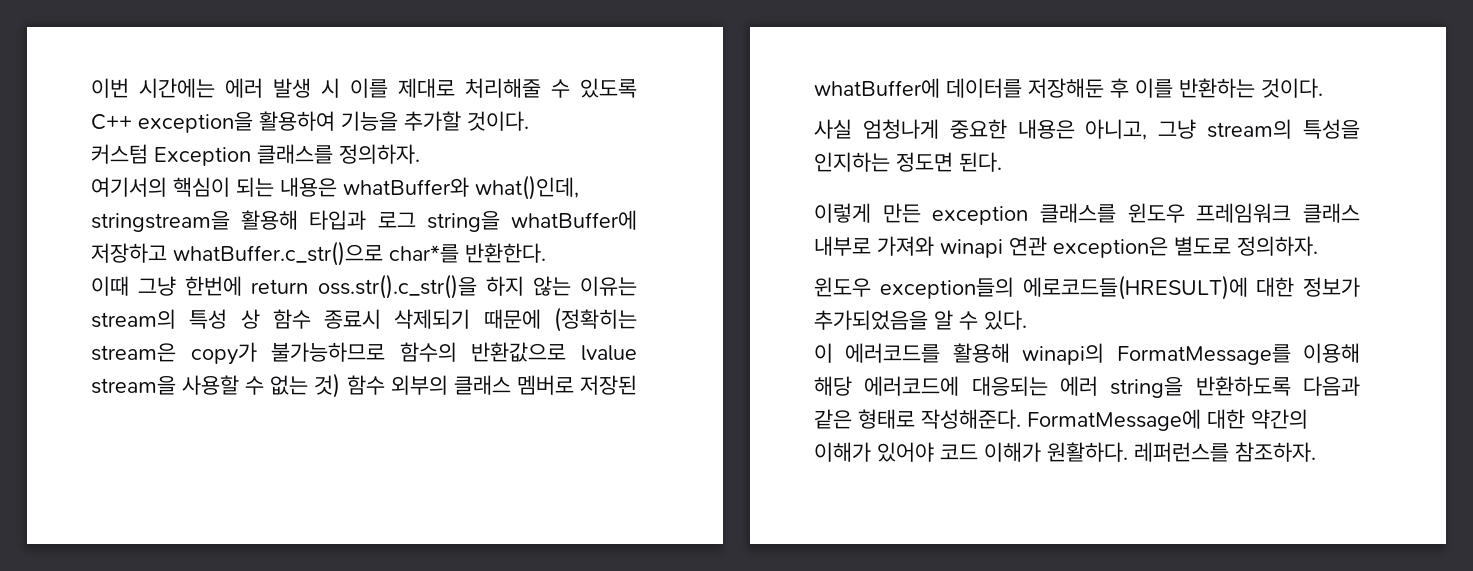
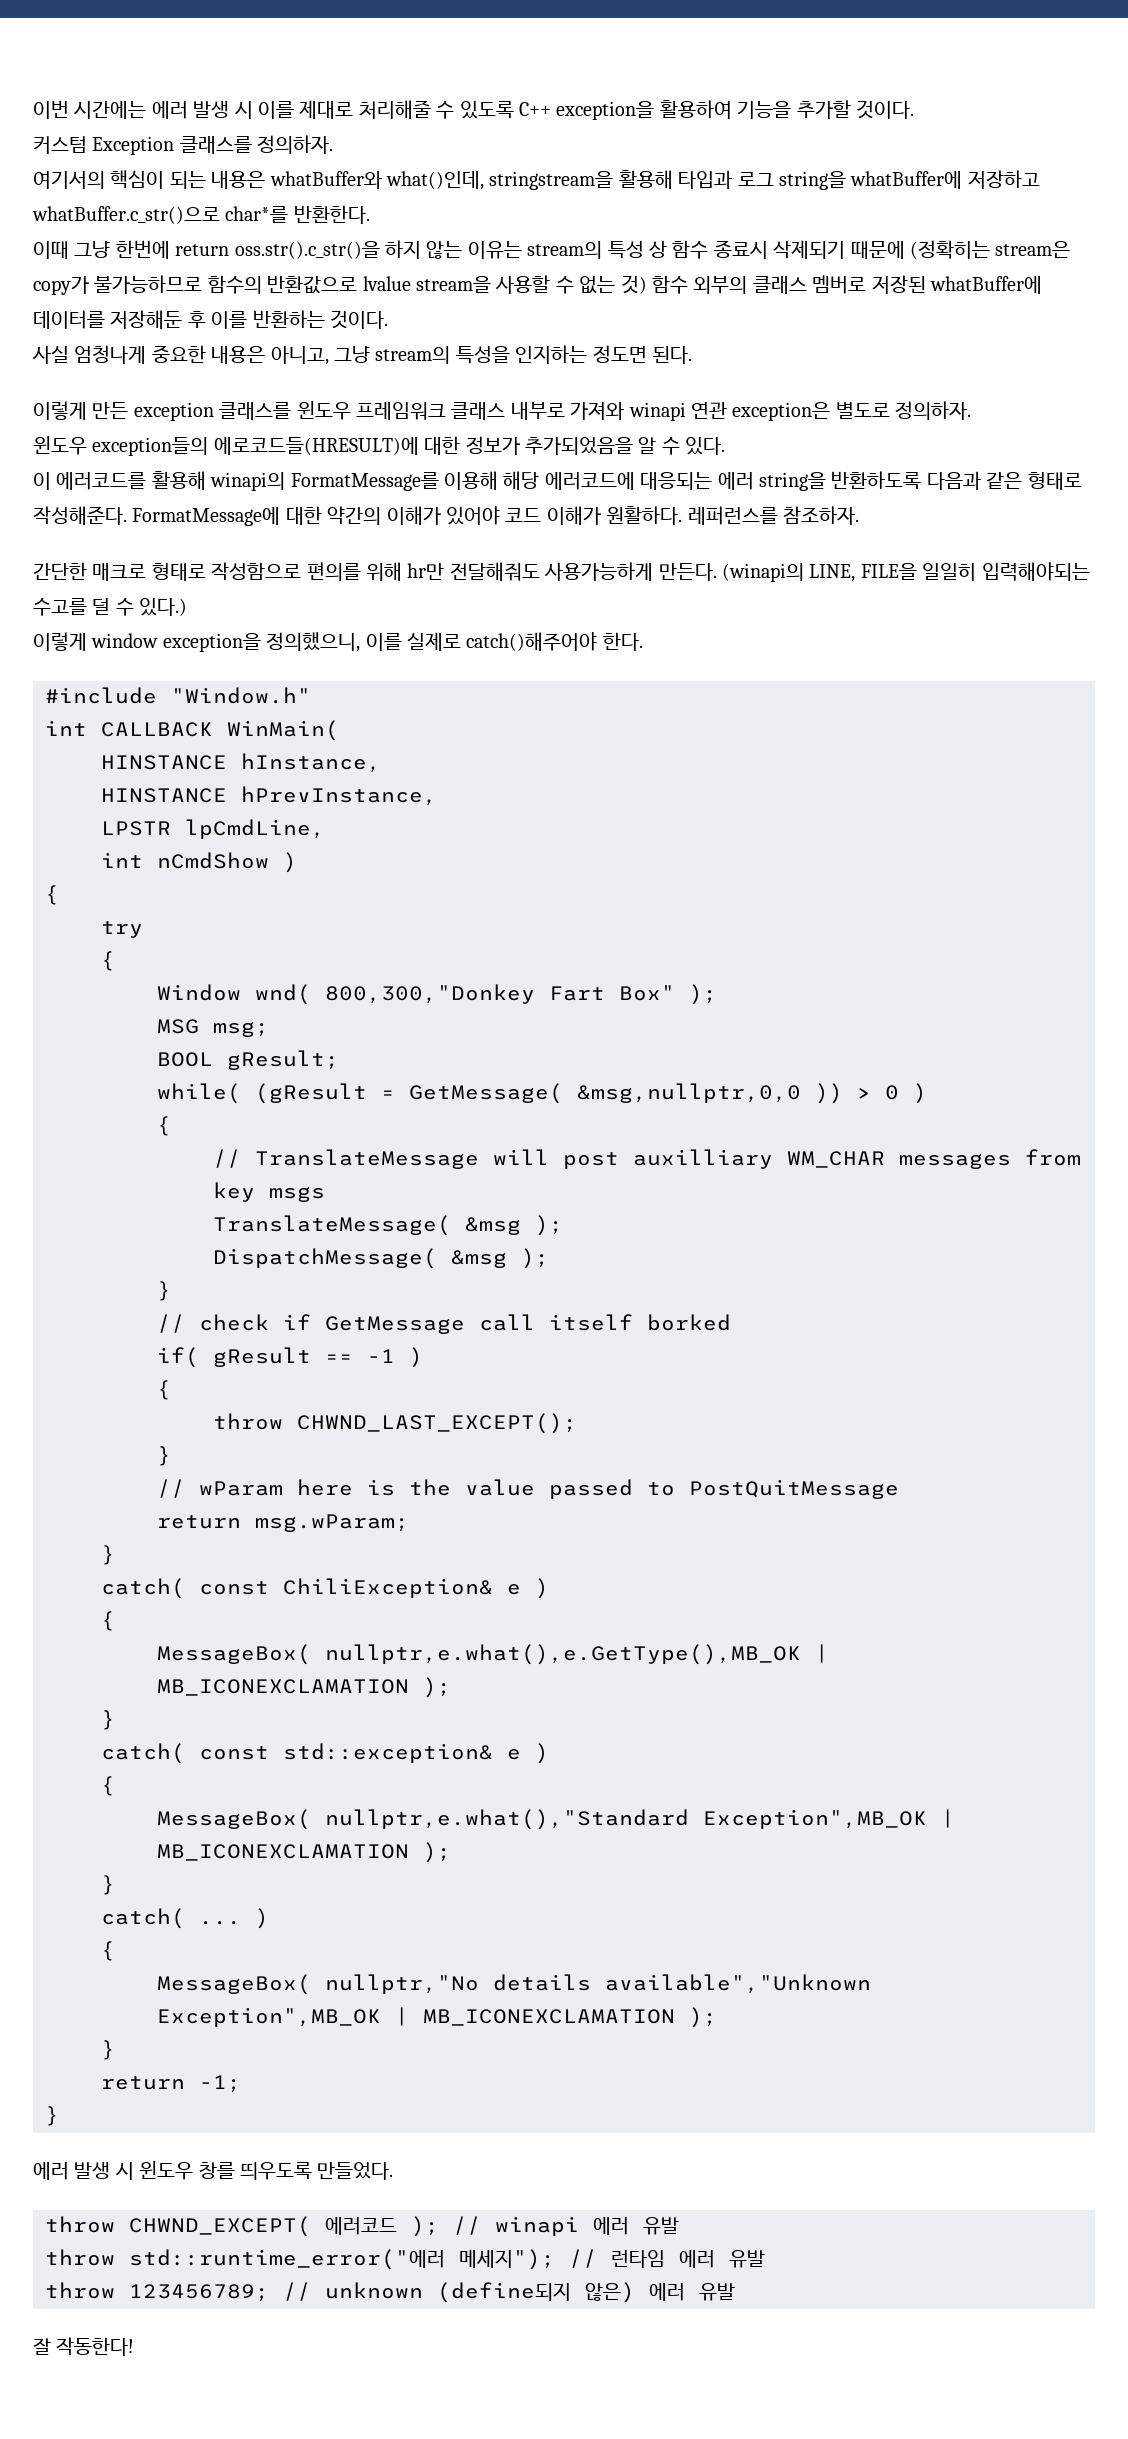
+ 간단한 매크로 형태로 작성함으로 편의를 위해 hr만 전달해줘도 사용가능하게 만든다. (winapi의 LINE, FILE을 일일히 입력해야되는 수고를 덜 수 있다.)
+ 이렇게 window exception을 정의했으니, 이를 실제로 catch()해주어야 한다.
+ #include "Window.h"
+ int CALLBACK WinMain(
+ HINSTANCE hInstance,
+ HINSTANCE hPrevInstance,
+ LPSTR lpCmdLine,
+ int nCmdShow )
+ {
+ try
+ {
+ Window wnd( 800,300,"Donkey Fart Box" );
+ MSG msg;
+ BOOL gResult;
+ while( (gResult = GetMessage( &msg,nullptr,0,0 )) > 0 )
+ {
+ // TranslateMessage will post auxilliary WM_CHAR messages from key msgs
+ TranslateMessage( &msg );
+ DispatchMessage( &msg );
+ }
+ // check if GetMessage call itself borked
+ if( gResult == -1 )
+ {
+ throw CHWND_LAST_EXCEPT();
+ }
+ // wParam here is the value passed to PostQuitMessage
+ return msg.wParam;
+ }
+ catch( const ChiliException& e )
+ {
+ MessageBox( nullptr,e.what(),e.GetType(),MB_OK | MB_ICONEXCLAMATION );
+ }
+ catch( const std::exception& e )
+ {
+ MessageBox( nullptr,e.what(),"Standard Exception",MB_OK | MB_ICONEXCLAMATION );
+ }
+ catch( ... )
+ {
+ MessageBox( nullptr,"No details available","Unknown Exception",MB_OK | MB_ICONEXCLAMATION );
+ }
+ return -1;
+ }
+ 에러 발생 시 윈도우 창를 띄우도록 만들었다.
+ throw CHWND_EXCEPT( 에러코드 ); // winapi 에러 유발
+ throw std::runtime_error("에러 메세지"); // 런타임 에러 유발
+ throw 123456789; // unknown (define되지 않은) 에러 유발
+ 잘 작동한다!

